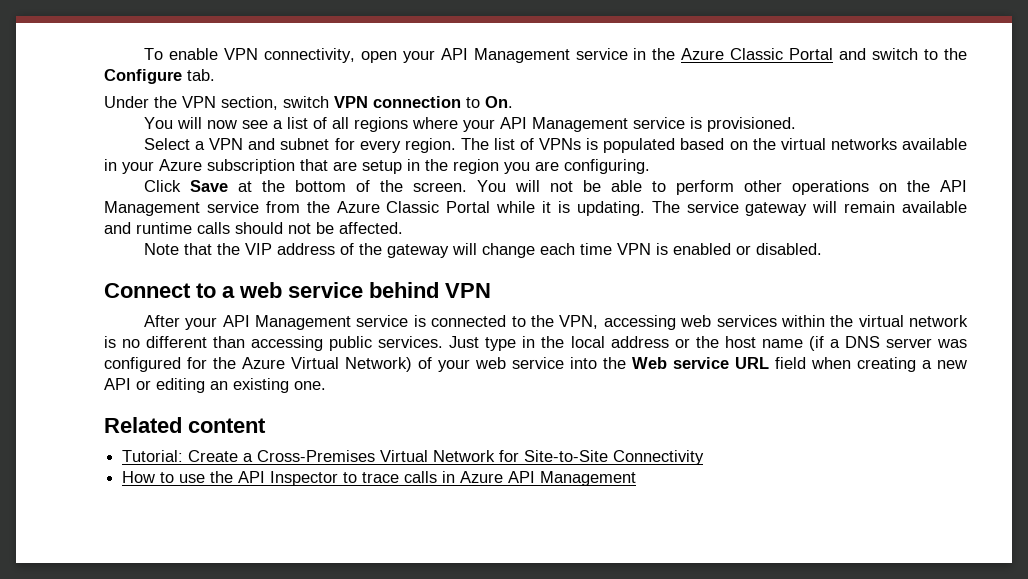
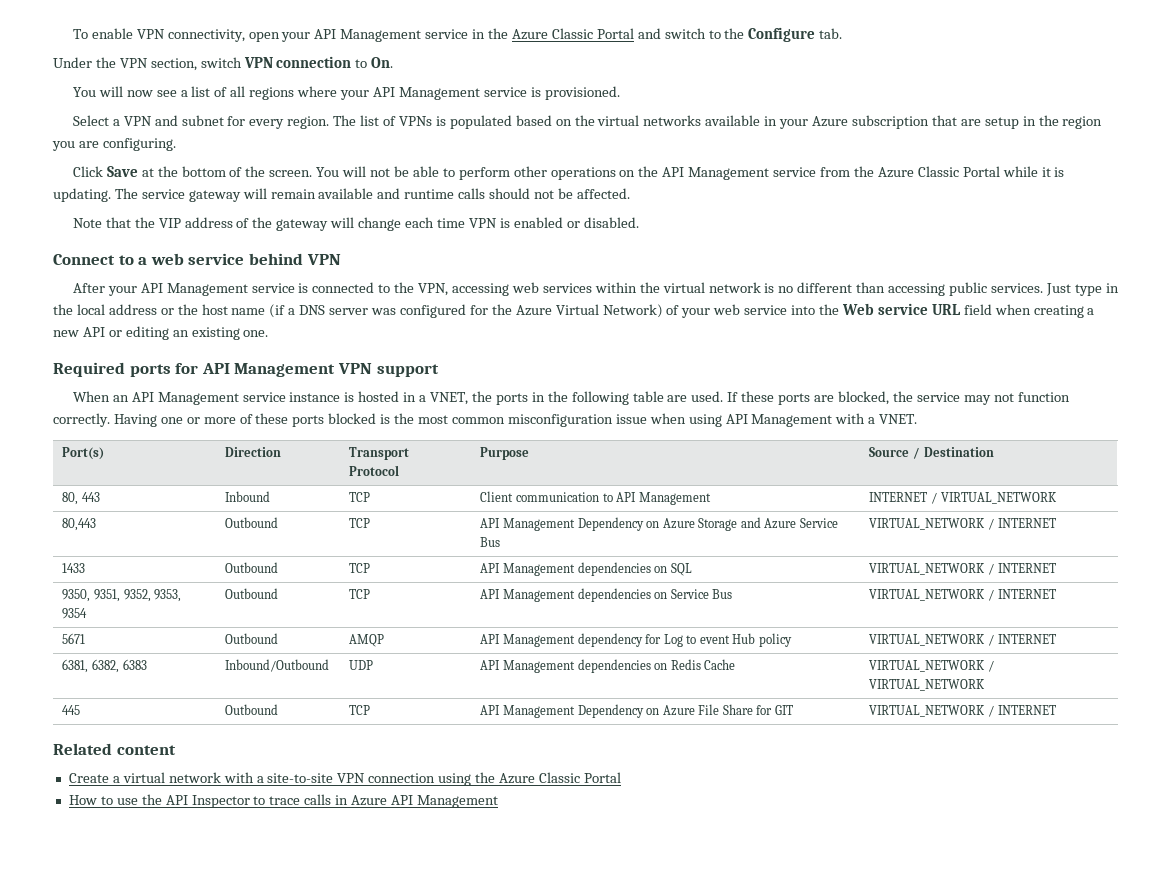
+ Required ports for API Management VPN support
+ When an API Management service instance is hosted in a VNET, the ports in the following table are used. If these ports are blocked, the service may not function correctly. Having one or more of these ports blocked is the most common misconfiguration issue when using API Management with a VNET.
+ Port(s) | Direction | Transport Protocol | Purpose | Source / Destination
+ 80, 443 | Inbound | TCP | Client communication to API Management | INTERNET / VIRTUAL_NETWORK
+ 80,443 | Outbound | TCP | API Management Dependency on Azure Storage and Azure Service Bus | VIRTUAL_NETWORK / INTERNET
+ 1433 | Outbound | TCP | API Management dependencies on SQL | VIRTUAL_NETWORK / INTERNET
+ 9350, 9351, 9352, 9353, 9354 | Outbound | TCP | API Management dependencies on Service Bus | VIRTUAL_NETWORK / INTERNET
+ 5671 | Outbound | AMQP | API Management dependency for Log to event Hub policy | VIRTUAL_NETWORK / INTERNET
+ 6381, 6382, 6383 | Inbound/Outbound | UDP | API Management dependencies on Redis Cache | VIRTUAL_NETWORK / VIRTUAL_NETWORK
+ 445 | Outbound | TCP | API Management Dependency on Azure File Share for GIT | VIRTUAL_NETWORK / INTERNET
- Tutorial: Create a Cross-Premises Virtual Network for Site-to-Site Connectivity
+ Create a virtual network with a site-to-site VPN connection using the Azure Classic Portal

